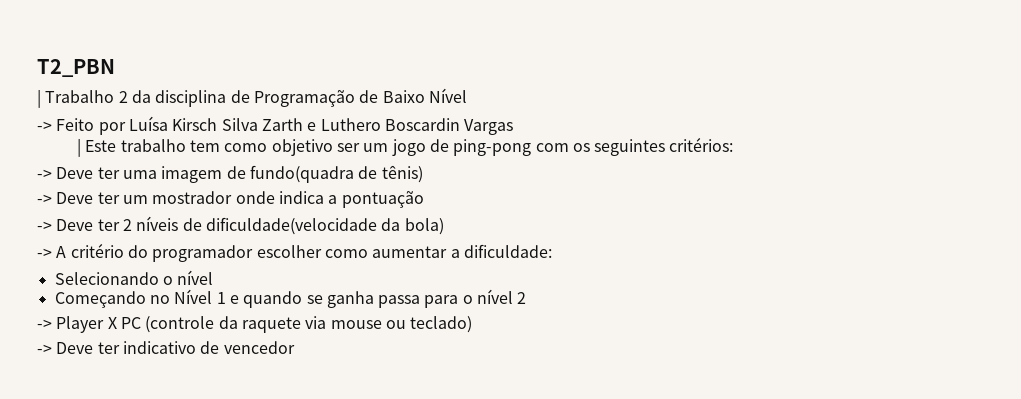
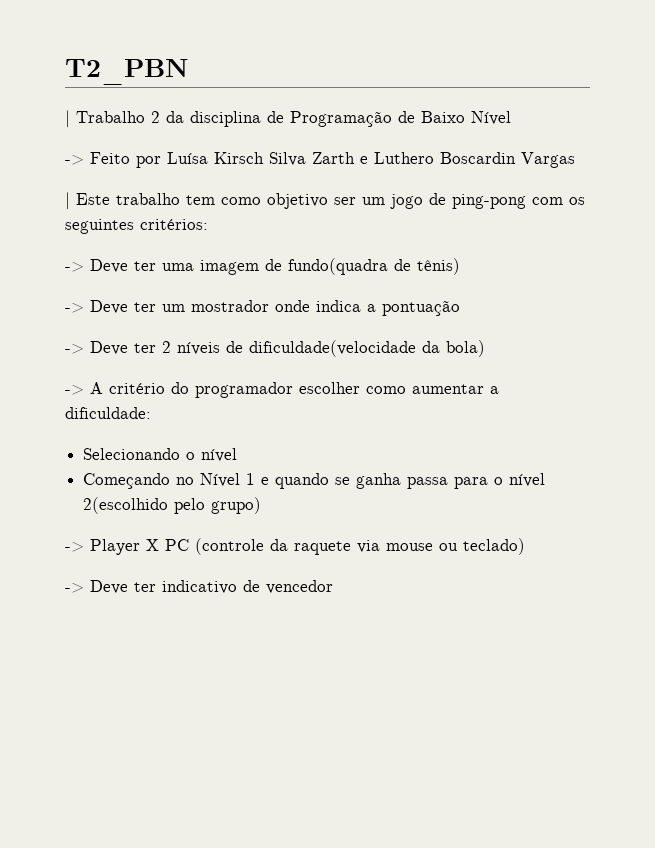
- Começando no Nível 1 e quando se ganha passa para o nível 2
+ Começando no Nível 1 e quando se ganha passa para o nível 2(escolhido pelo grupo)

